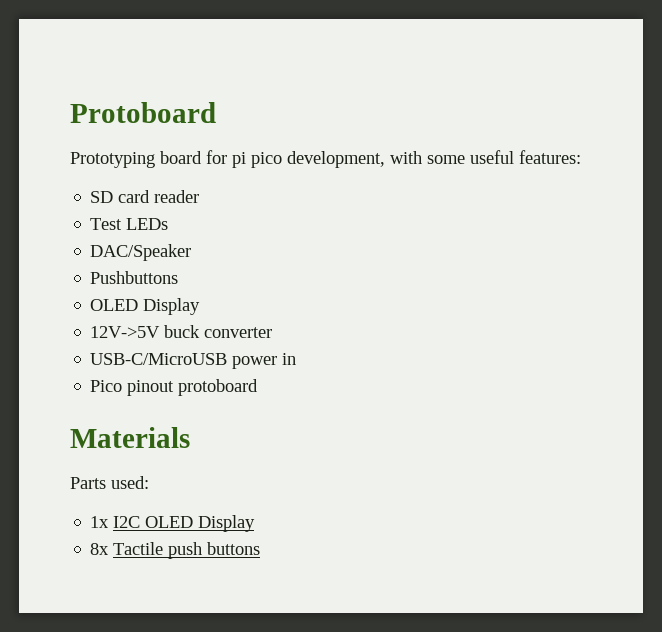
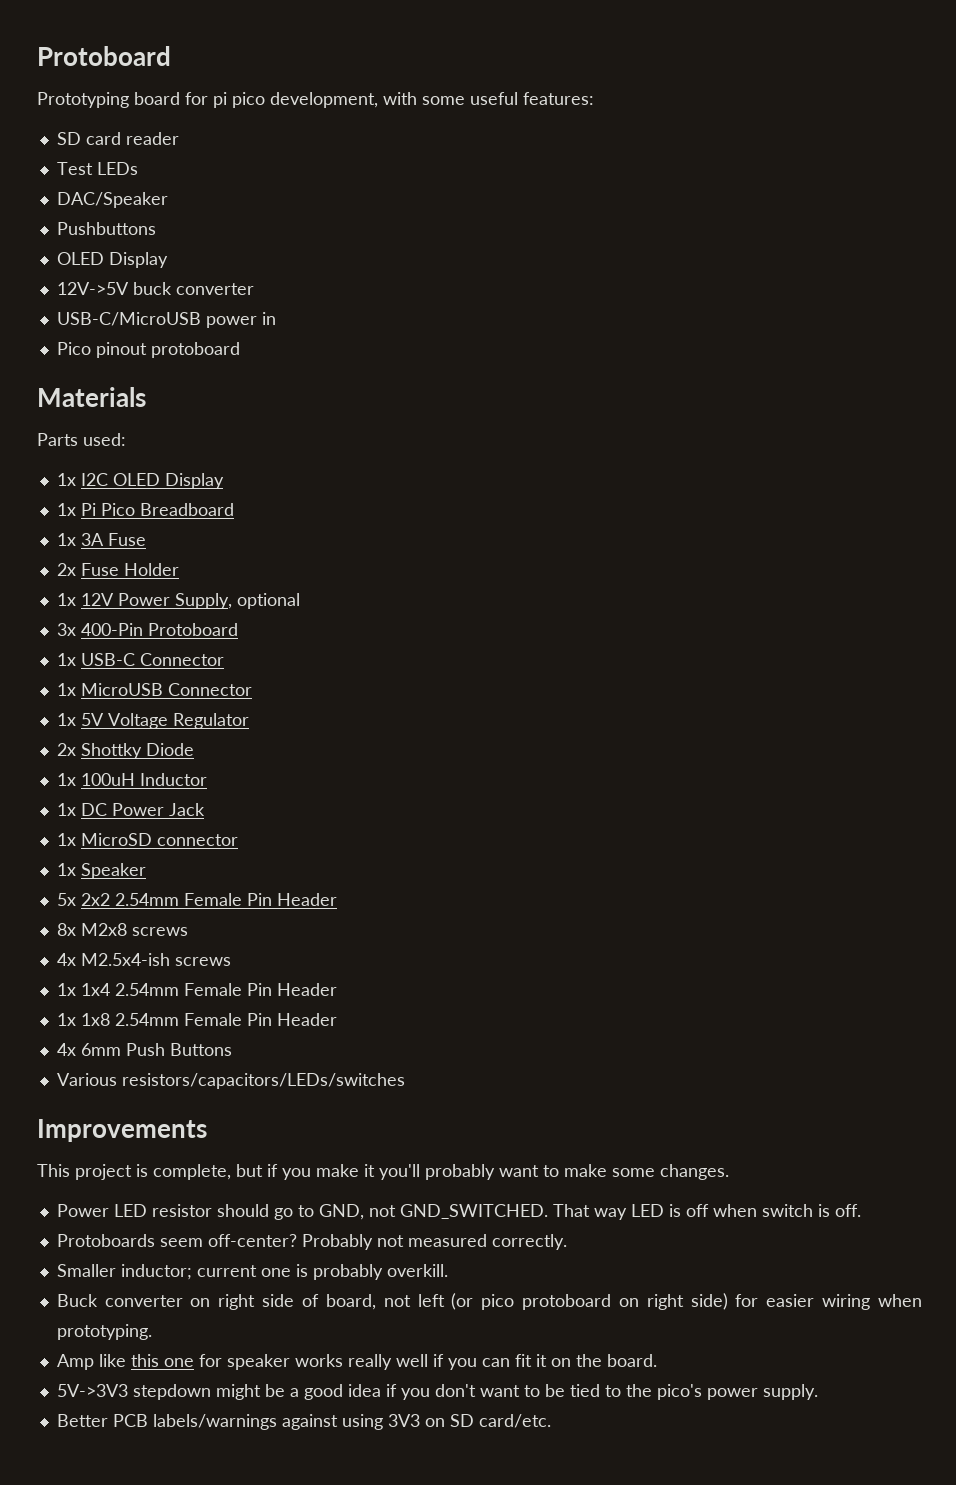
- 8x Tactile push buttons
+ 1x Pi Pico Breadboard
+ 1x 3A Fuse
+ 2x Fuse Holder
+ 1x 12V Power Supply, optional
+ 3x 400-Pin Protoboard
+ 1x USB-C Connector
+ 1x MicroUSB Connector
+ 1x 5V Voltage Regulator
+ 2x Shottky Diode
+ 1x 100uH Inductor
+ 1x DC Power Jack
+ 1x MicroSD connector
+ 1x Speaker
+ 5x 2x2 2.54mm Female Pin Header
+ 8x M2x8 screws
+ 4x M2.5x4-ish screws
+ 1x 1x4 2.54mm Female Pin Header
+ 1x 1x8 2.54mm Female Pin Header
+ 4x 6mm Push Buttons
+ Various resistors/capacitors/LEDs/switches
+ Improvements
+ This project is complete, but if you make it you'll probably want to make some changes.
+ Power LED resistor should go to GND, not GND_SWITCHED. That way LED is off when switch is off.
+ Protoboards seem off-center? Probably not measured correctly.
+ Smaller inductor; current one is probably overkill.
+ Buck converter on right side of board, not left (or pico protoboard on right side) for easier wiring when prototyping.
+ Amp like this one for speaker works really well if you can fit it on the board.
+ 5V->3V3 stepdown might be a good idea if you don't want to be tied to the pico's power supply.
+ Better PCB labels/warnings against using 3V3 on SD card/etc.

